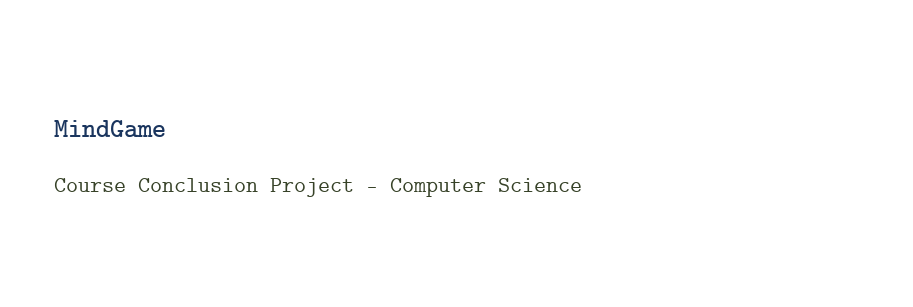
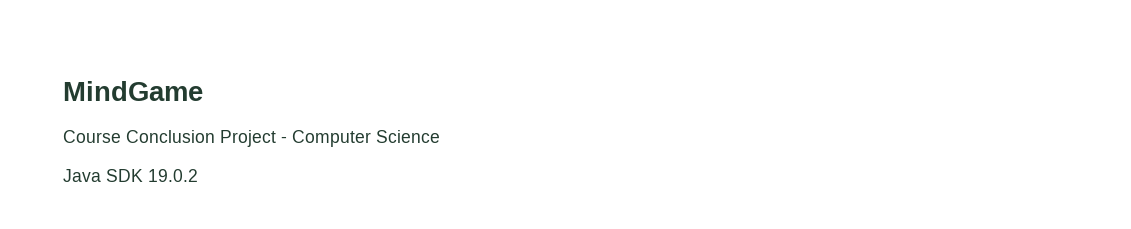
+ Java SDK 19.0.2

